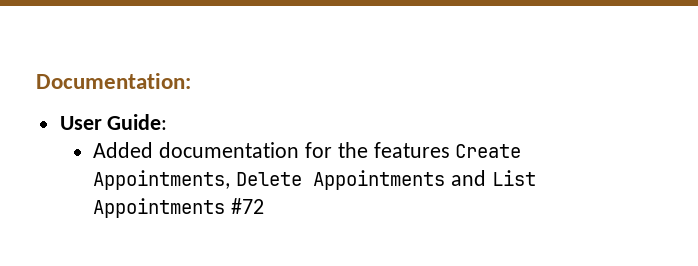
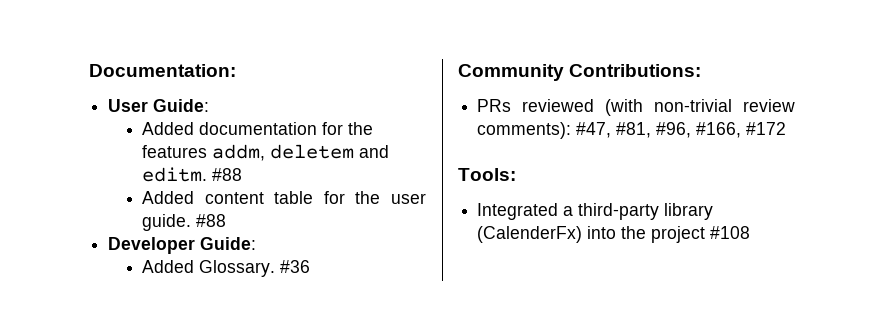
- Added documentation for the features Create Appointments, Delete Appointments and List Appointments #72
+ Added documentation for the features addm, deletem and editm. #88
+ Added content table for the user guide. #88
+ Developer Guide:
+ Added Glossary. #36
+ Community Contributions:
+ PRs reviewed (with non-trivial review comments): #47, #81, #96, #166, #172
+ Tools:
+ Integrated a third-party library (CalenderFx) into the project #108

